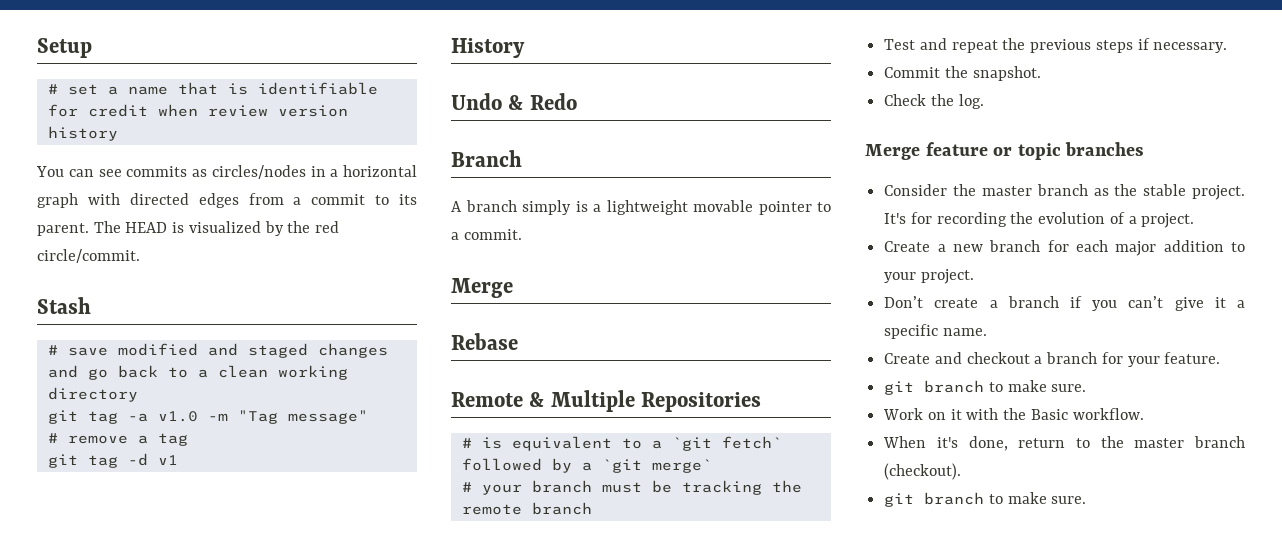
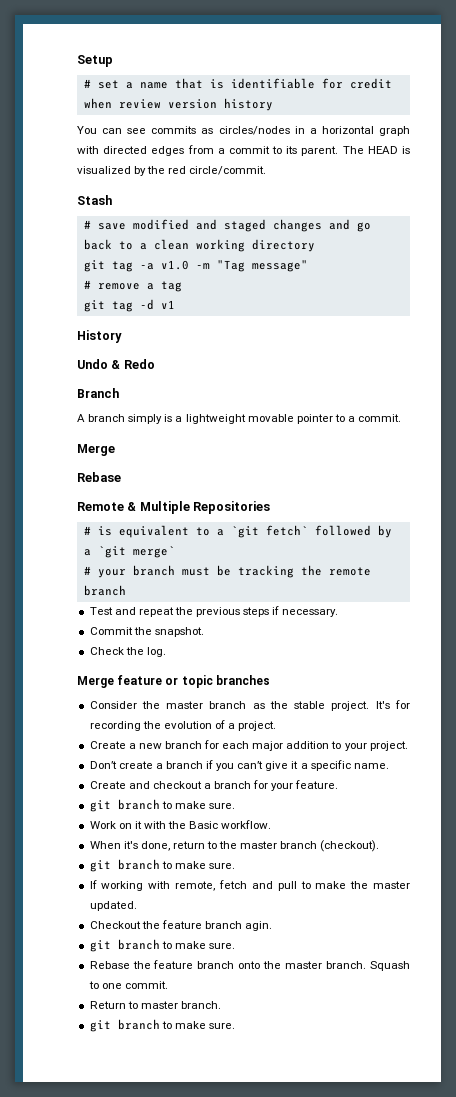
+ If working with remote, fetch and pull to make the master updated.
+ Checkout the feature branch agin.
+ git branch to make sure.
+ Rebase the feature branch onto the master branch. Squash to one commit.
+ Return to master branch.
+ git branch to make sure.

